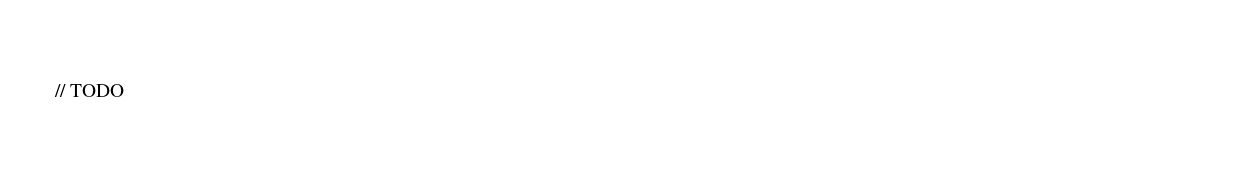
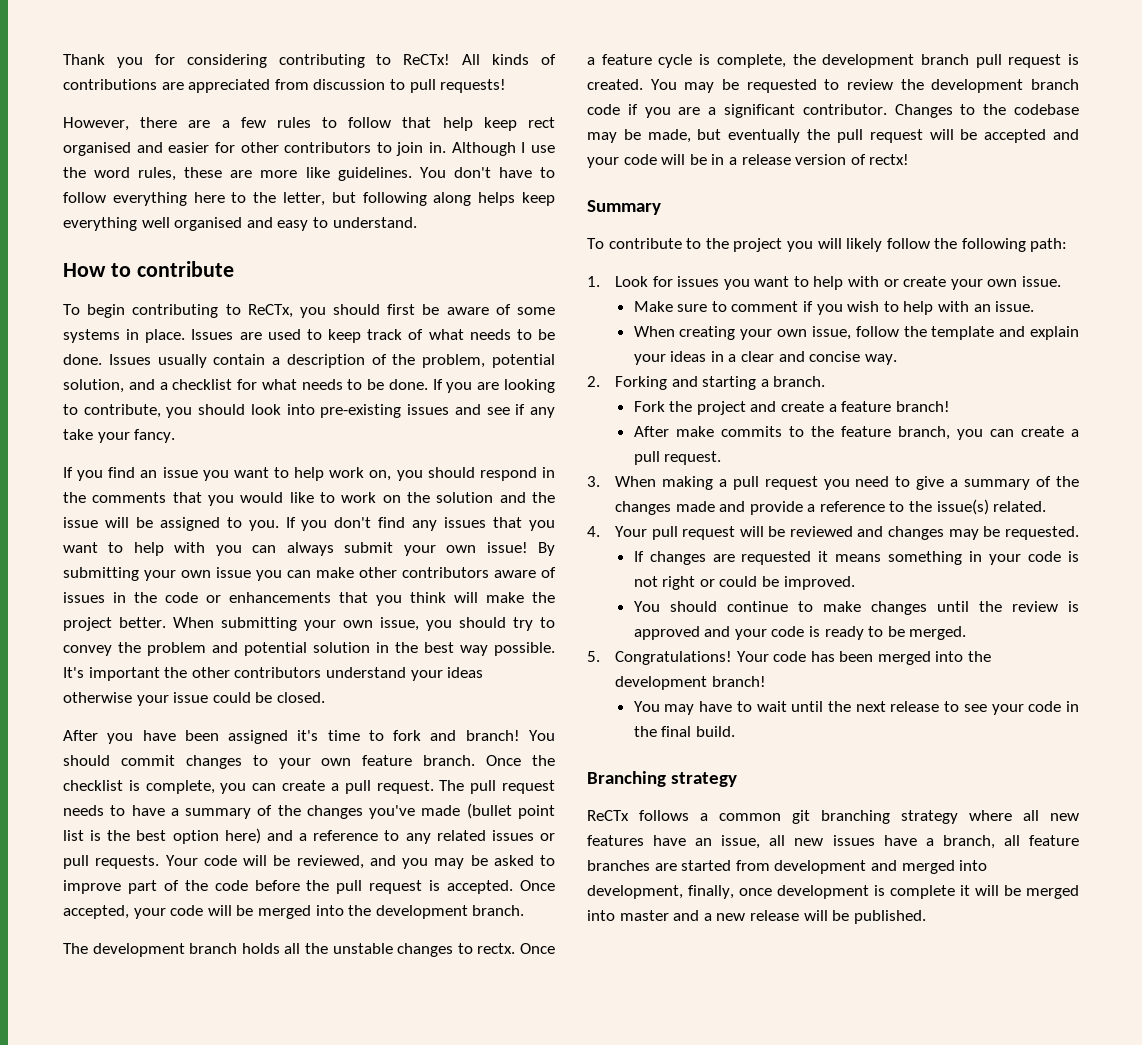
- // TODO
+ Thank you for considering contributing to ReCTx! All kinds of contributions are appreciated from discussion to pull requests!
+ However, there are a few rules to follow that help keep rect organised and easier for other contributors to join in. Although I use the word rules, these are more like guidelines. You don't have to follow everything here to the letter, but following along helps keep everything well organised and easy to understand.
+ How to contribute
+ To begin contributing to ReCTx, you should first be aware of some systems in place. Issues are used to keep track of what needs to be done. Issues usually contain a description of the problem, potential solution, and a checklist for what needs to be done. If you are looking to contribute, you should look into pre-existing issues and see if any take your fancy.
+ If you find an issue you want to help work on, you should respond in the comments that you would like to work on the solution and the issue will be assigned to you. If you don't find any issues that you want to help with you can always submit your own issue! By submitting your own issue you can make other contributors aware of issues in the code or enhancements that you think will make the project better. When submitting your own issue, you should try to convey the problem and potential solution in the best way possible. It's important the other contributors understand your ideas otherwise your issue could be closed.
+ After you have been assigned it's time to fork and branch! You should commit changes to your own feature branch. Once the checklist is complete, you can create a pull request. The pull request needs to have a summary of the changes you've made (bullet point list is the best option here) and a reference to any related issues or pull requests. Your code will be reviewed, and you may be asked to improve part of the code before the pull request is accepted. Once accepted, your code will be merged into the development branch.
+ The development branch holds all the unstable changes to rectx. Once a feature cycle is complete, the development branch pull request is created. You may be requested to review the development branch code if you are a significant contributor. Changes to the codebase may be made, but eventually the pull request will be accepted and your code will be in a release version of rectx!
+ Summary
+ To contribute to the project you will likely follow the following path:
+ 1. Look for issues you want to help with or create your own issue.
+ Make sure to comment if you wish to help with an issue.
+ When creating your own issue, follow the template and explain your ideas in a clear and concise way.
+ 2. Forking and starting a branch.
+ Fork the project and create a feature branch!
+ After make commits to the feature branch, you can create a pull request.
+ 3. When making a pull request you need to give a summary of the changes made and provide a reference to the issue(s) related.
+ 4. Your pull request will be reviewed and changes may be requested.
+ If changes are requested it means something in your code is not right or could be improved.
+ You should continue to make changes until the review is approved and your code is ready to be merged.
+ 5. Congratulations! Your code has been merged into the development branch!
+ You may have to wait until the next release to see your code in the final build.
+ Branching strategy
+ ReCTx follows a common git branching strategy where all new features have an issue, all new issues have a branch, all feature branches are started from development and merged into development, finally, once development is complete it will be merged into master and a new release will be published.

